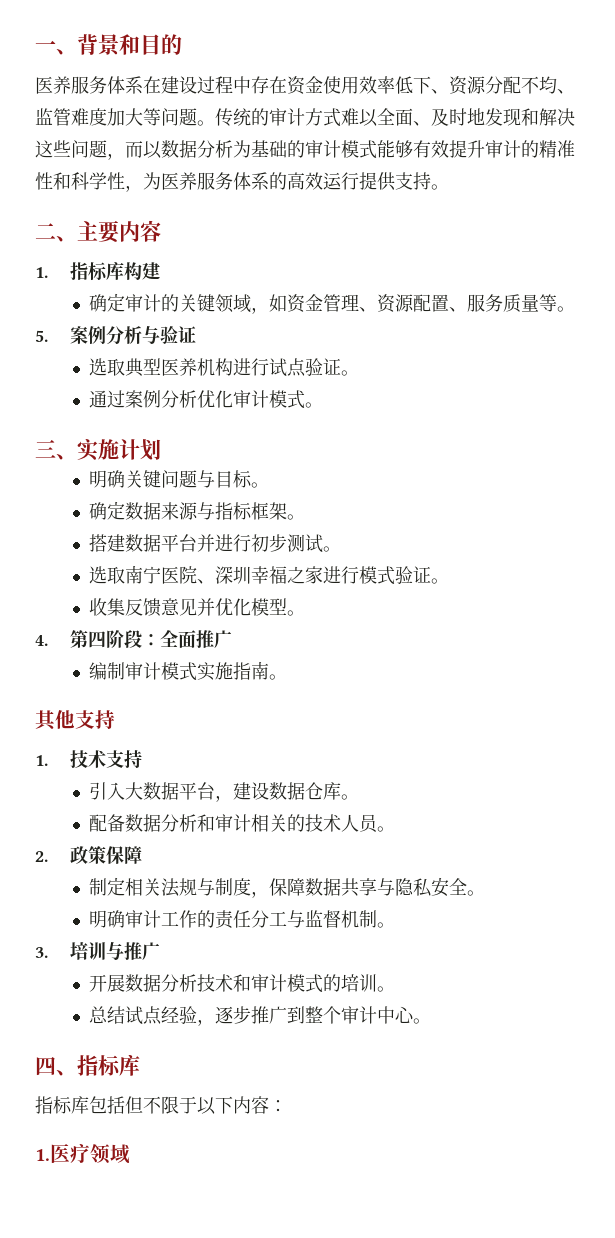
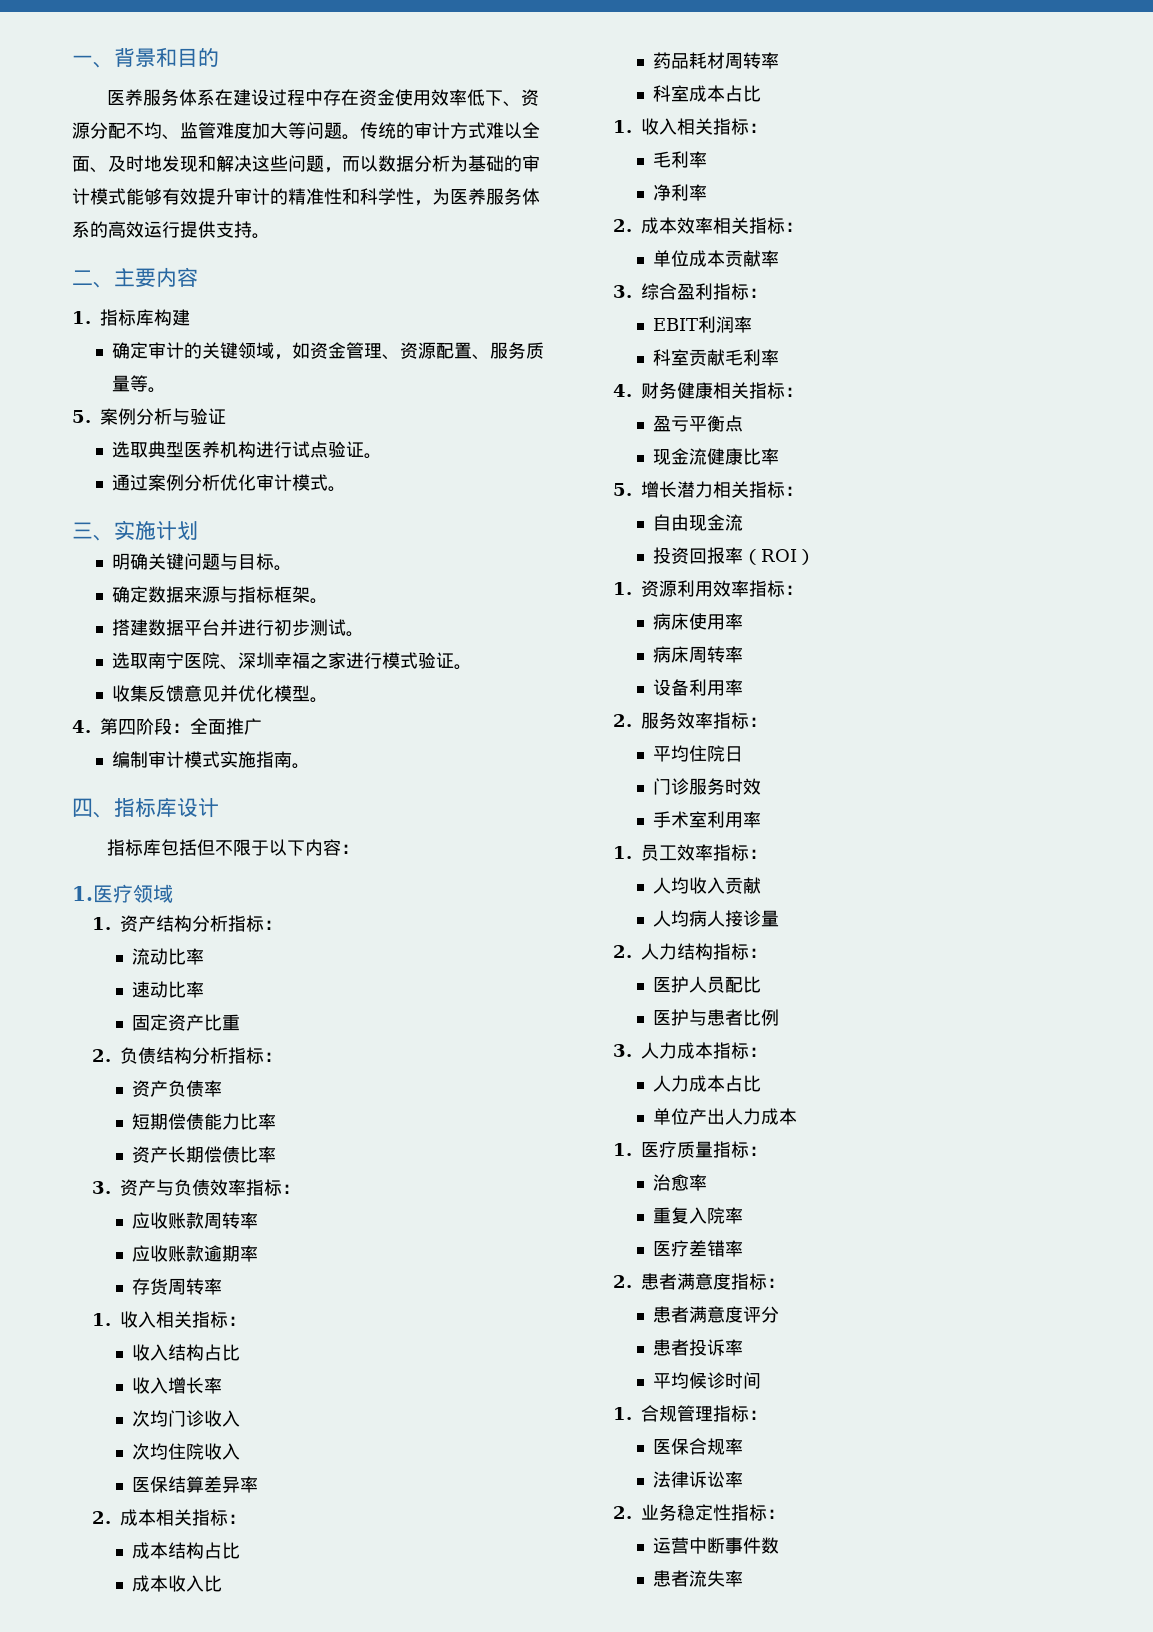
- 其他支持
- 1.技术支持
- 引入大数据平台，建设数据仓库。
- 配备数据分析和审计相关的技术人员。
- 2.政策保障
- 制定相关法规与制度，保障数据共享与隐私安全。
- 明确审计工作的责任分工与监督机制。
- 3.培训与推广
- 开展数据分析技术和审计模式的培训。
- 总结试点经验，逐步推广到整个审计中心。
- 四、指标库
+ 四、指标库设计
+ 1.资产结构分析指标：
+ 流动比率
+ 速动比率
+ 固定资产比重
+ 2.负债结构分析指标：
+ 资产负债率
+ 短期偿债能力比率
+ 资产长期偿债比率
+ 3.资产与负债效率指标：
+ 应收账款周转率
+ 应收账款逾期率
+ 存货周转率
+ 1.收入相关指标：
+ 收入结构占比
+ 收入增长率
+ 次均门诊收入
+ 次均住院收入
+ 医保结算差异率
+ 2.成本相关指标：
+ 成本结构占比
+ 成本收入比
+ 药品耗材周转率
+ 科室成本占比
+ 1.收入相关指标：
+ 毛利率
+ 净利率
+ 2.成本效率相关指标：
+ 单位成本贡献率
+ 3.综合盈利指标：
+ EBIT利润率
+ 科室贡献毛利率
+ 4.财务健康相关指标：
+ 盈亏平衡点
+ 现金流健康比率
+ 5.增长潜力相关指标：
+ 自由现金流
+ 投资回报率（ROI）
+ 1.资源利用效率指标：
+ 病床使用率
+ 病床周转率
+ 设备利用率
+ 2.服务效率指标：
+ 平均住院日
+ 门诊服务时效
+ 手术室利用率
+ 1.员工效率指标：
+ 人均收入贡献
+ 人均病人接诊量
+ 2.人力结构指标：
+ 医护人员配比
+ 医护与患者比例
+ 3.人力成本指标：
+ 人力成本占比
+ 单位产出人力成本
+ 1.医疗质量指标：
+ 治愈率
+ 重复入院率
+ 医疗差错率
+ 2.患者满意度指标：
+ 患者满意度评分
+ 患者投诉率
+ 平均候诊时间
+ 1.合规管理指标：
+ 医保合规率
+ 法律诉讼率
+ 2.业务稳定性指标：
+ 运营中断事件数
+ 患者流失率

